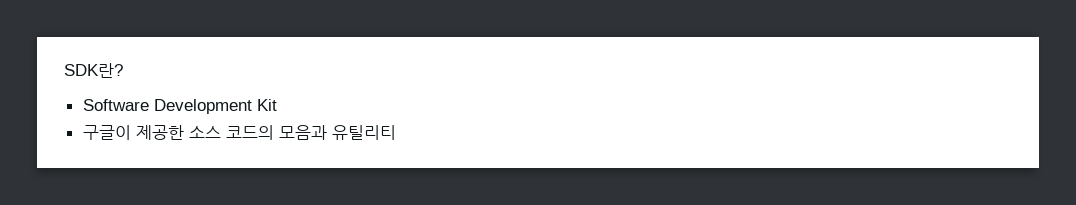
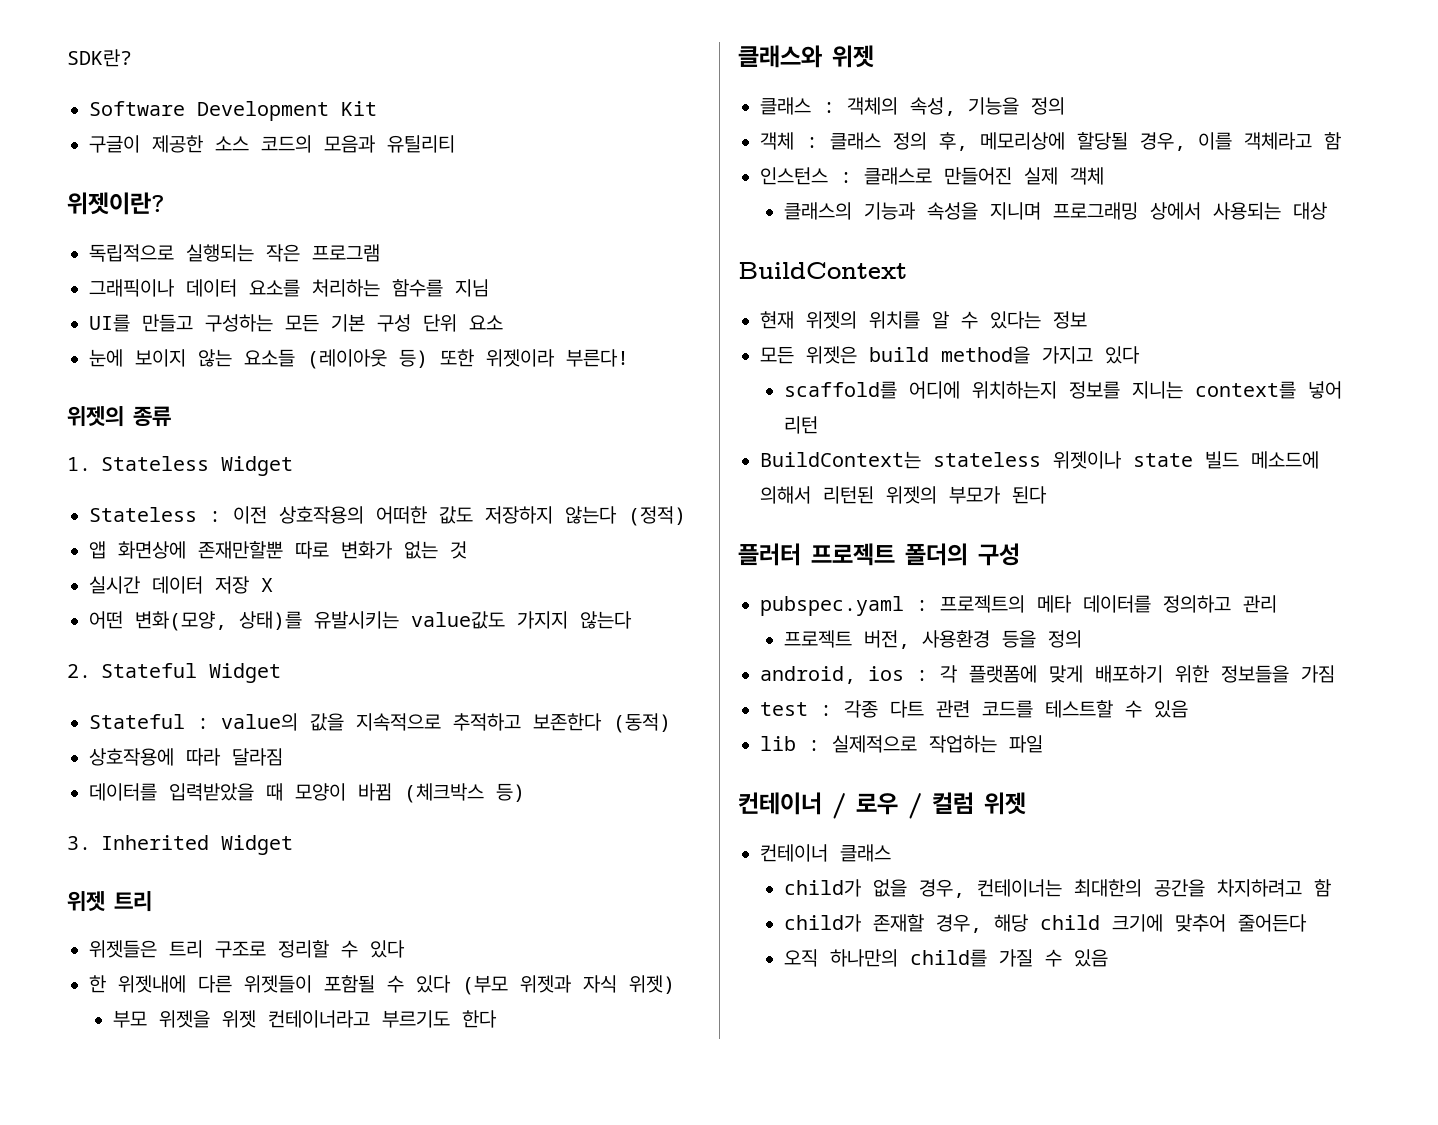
+ 위젯이란?
+ 독립적으로 실행되는 작은 프로그램
+ 그래픽이나 데이터 요소를 처리하는 함수를 지님
+ UI를 만들고 구성하는 모든 기본 구성 단위 요소
+ 눈에 보이지 않는 요소들 (레이아웃 등) 또한 위젯이라 부른다!
+ 위젯의 종류
+ 1. Stateless Widget
+ Stateless : 이전 상호작용의 어떠한 값도 저장하지 않는다 (정적)
+ 앱 화면상에 존재만할뿐 따로 변화가 없는 것
+ 실시간 데이터 저장 X
+ 어떤 변화(모양, 상태)를 유발시키는 value값도 가지지 않는다
+ 2. Stateful Widget
+ Stateful : value의 값을 지속적으로 추적하고 보존한다 (동적)
+ 상호작용에 따라 달라짐
+ 데이터를 입력받았을 때 모양이 바뀜 (체크박스 등)
+ 3. Inherited Widget
+ 위젯 트리
+ 위젯들은 트리 구조로 정리할 수 있다
+ 한 위젯내에 다른 위젯들이 포함될 수 있다 (부모 위젯과 자식 위젯)
+ 부모 위젯을 위젯 컨테이너라고 부르기도 한다
+ 클래스와 위젯
+ 클래스 : 객체의 속성, 기능을 정의
+ 객체 : 클래스 정의 후, 메모리상에 할당될 경우, 이를 객체라고 함
+ 인스턴스 : 클래스로 만들어진 실제 객체
+ 클래스의 기능과 속성을 지니며 프로그래밍 상에서 사용되는 대상
+ BuildContext
+ 현재 위젯의 위치를 알 수 있다는 정보
+ 모든 위젯은 build method을 가지고 있다
+ scaffold를 어디에 위치하는지 정보를 지니는 context를 넣어 리턴
+ BuildContext는 stateless 위젯이나 state 빌드 메소드에 의해서 리턴된 위젯의 부모가 된다
+ 플러터 프로젝트 폴더의 구성
+ pubspec.yaml : 프로젝트의 메타 데이터를 정의하고 관리
+ 프로젝트 버전, 사용환경 등을 정의
+ android, ios : 각 플랫폼에 맞게 배포하기 위한 정보들을 가짐
+ test : 각종 다트 관련 코드를 테스트할 수 있음
+ lib : 실제적으로 작업하는 파일
+ 컨테이너 / 로우 / 컬럼 위젯
+ 컨테이너 클래스
+ child가 없을 경우, 컨테이너는 최대한의 공간을 차지하려고 함
+ child가 존재할 경우, 해당 child 크기에 맞추어 줄어든다
+ 오직 하나만의 child를 가질 수 있음

